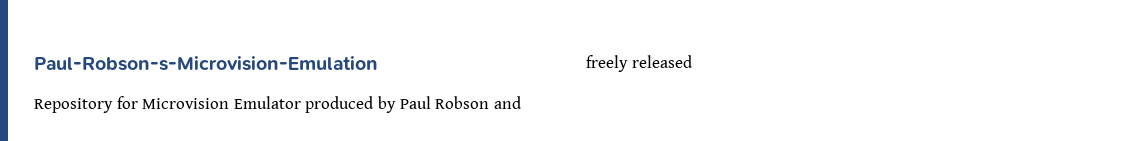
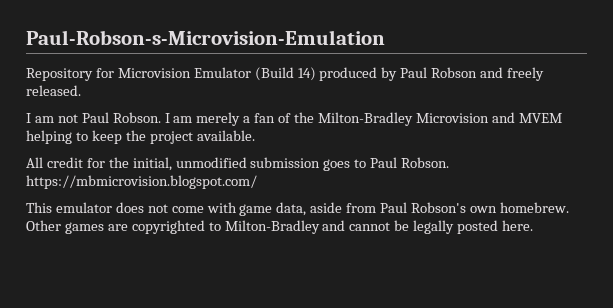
- Repository for Microvision Emulator produced by Paul Robson and freely released
+ Repository for Microvision Emulator (Build 14) produced by Paul Robson and freely released.
+ I am not Paul Robson. I am merely a fan of the Milton-Bradley Microvision and MVEM helping to keep the project available.
+ All credit for the initial, unmodified submission goes to Paul Robson. https://mbmicrovision.blogspot.com/
+ This emulator does not come with game data, aside from Paul Robson's own homebrew. Other games are copyrighted to Milton-Bradley and cannot be legally posted here.

